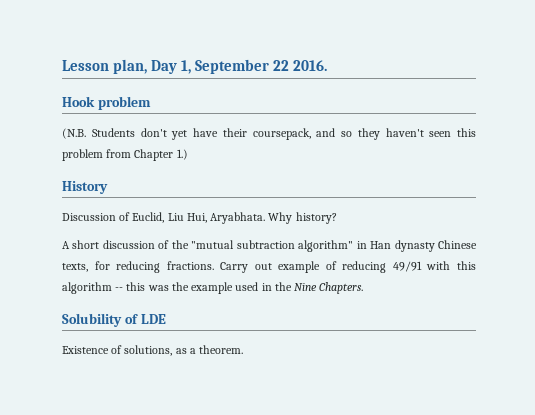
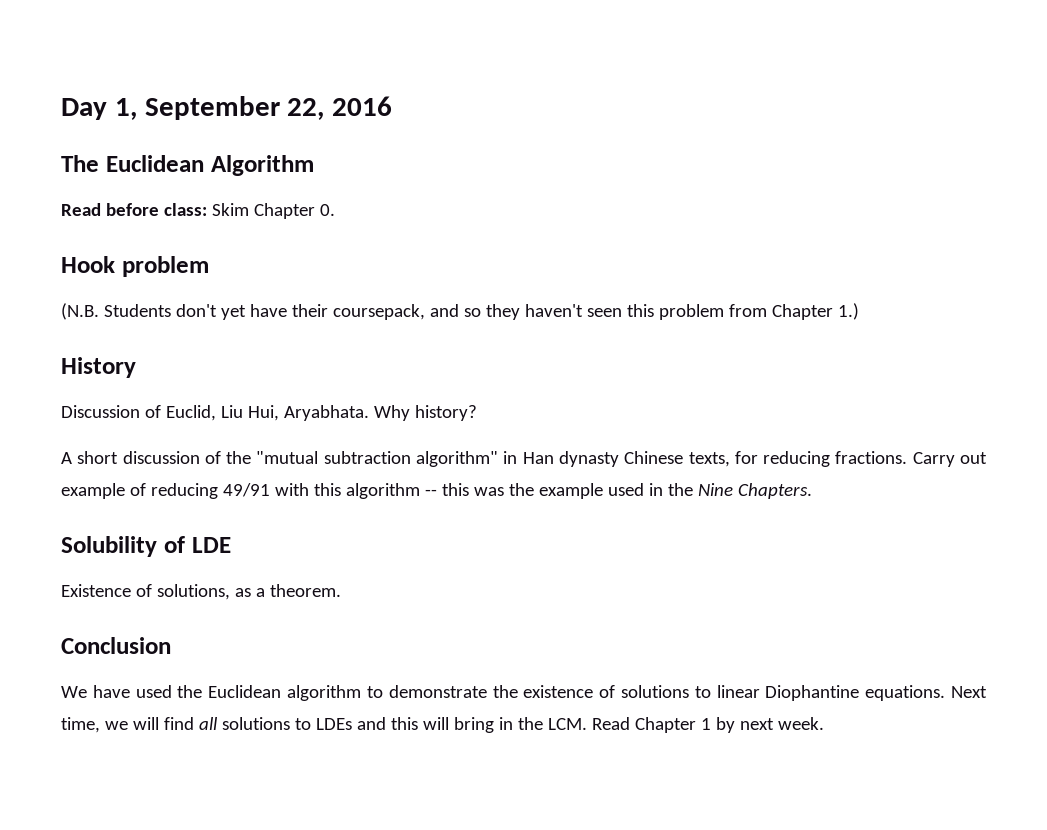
- Lesson plan, Day 1, September 22 2016.
+ Day 1, September 22, 2016
+ The Euclidean Algorithm
+ Read before class: Skim Chapter 0.
+ Conclusion
+ We have used the Euclidean algorithm to demonstrate the existence of solutions to linear Diophantine equations. Next time, we will find all solutions to LDEs and this will bring in the LCM. Read Chapter 1 by next week.

